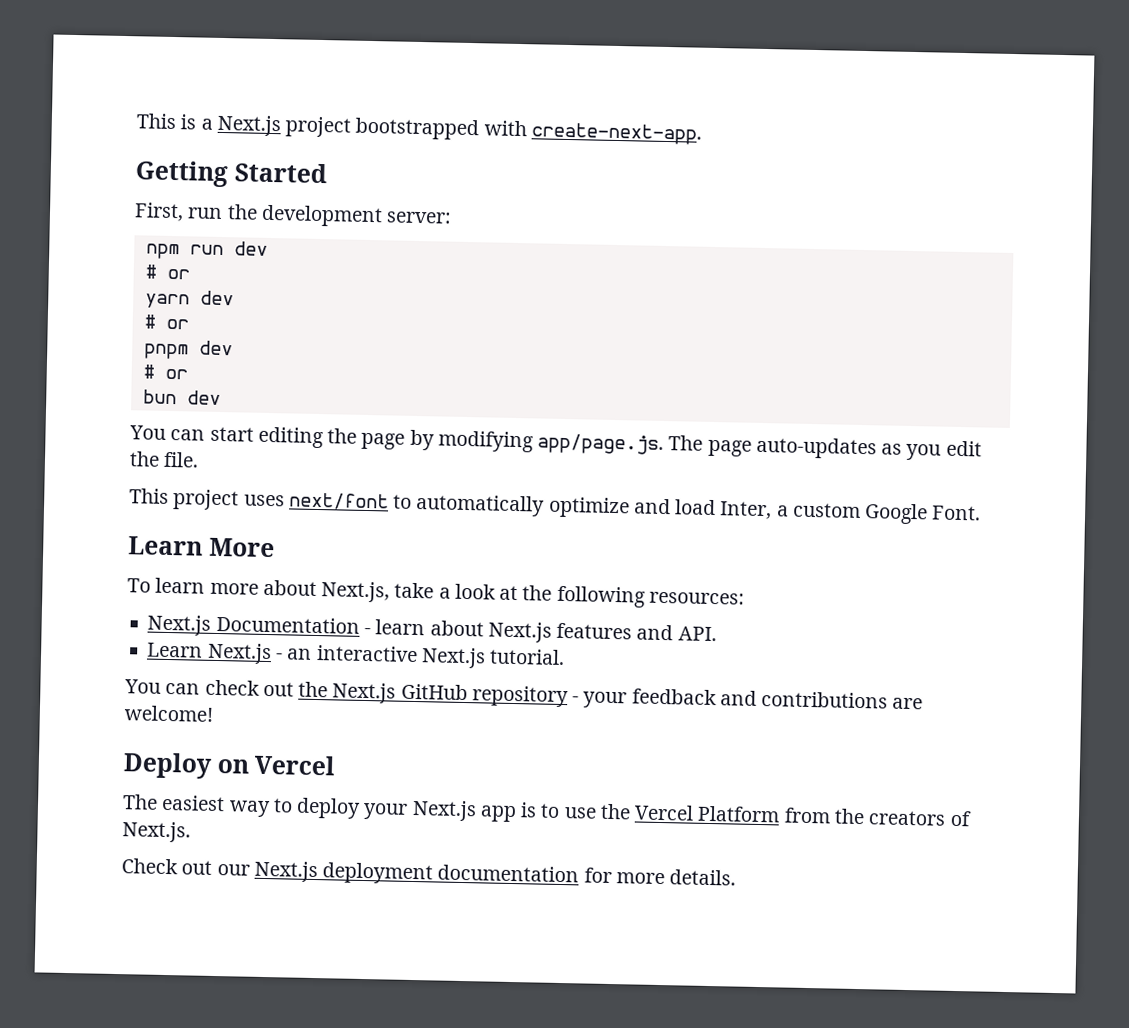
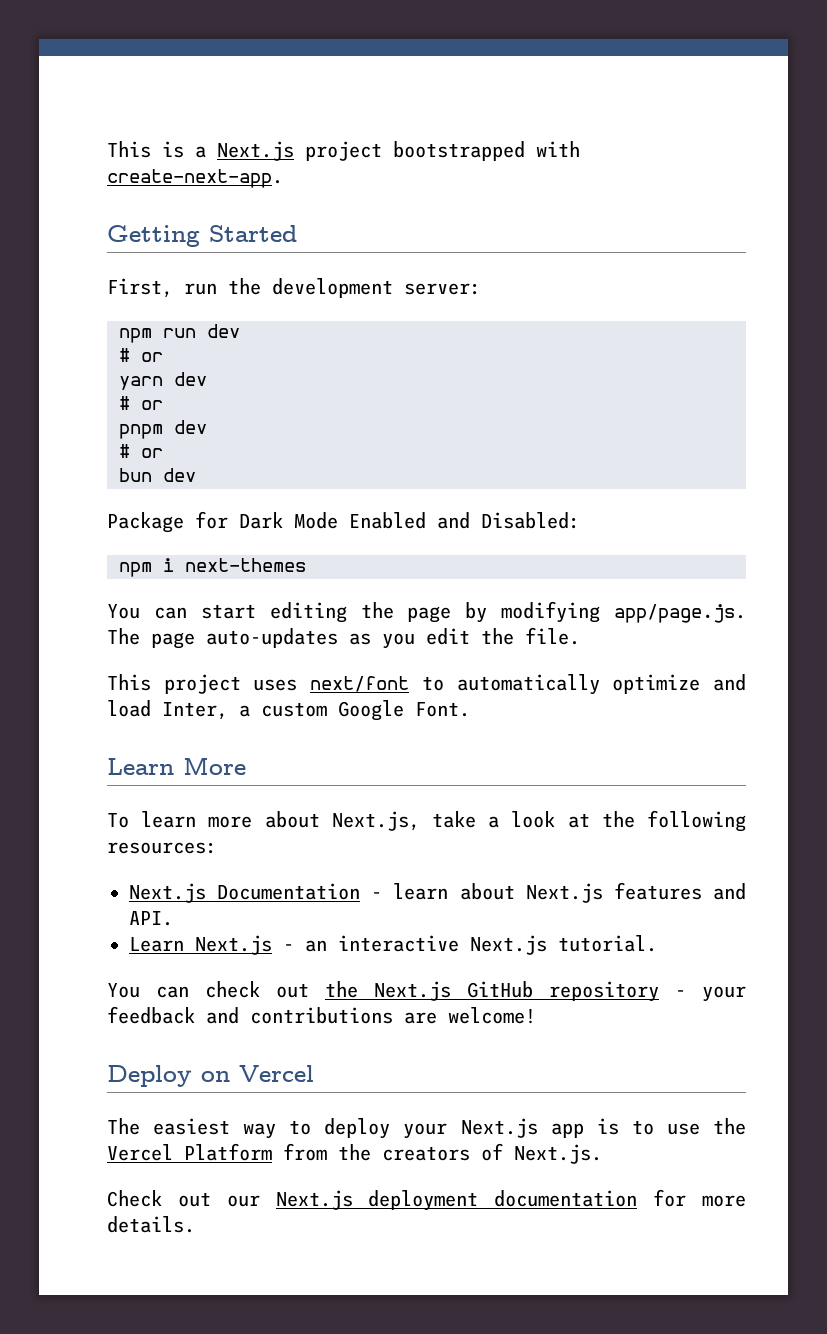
+ Package for Dark Mode Enabled and Disabled:
+ npm i next-themes

